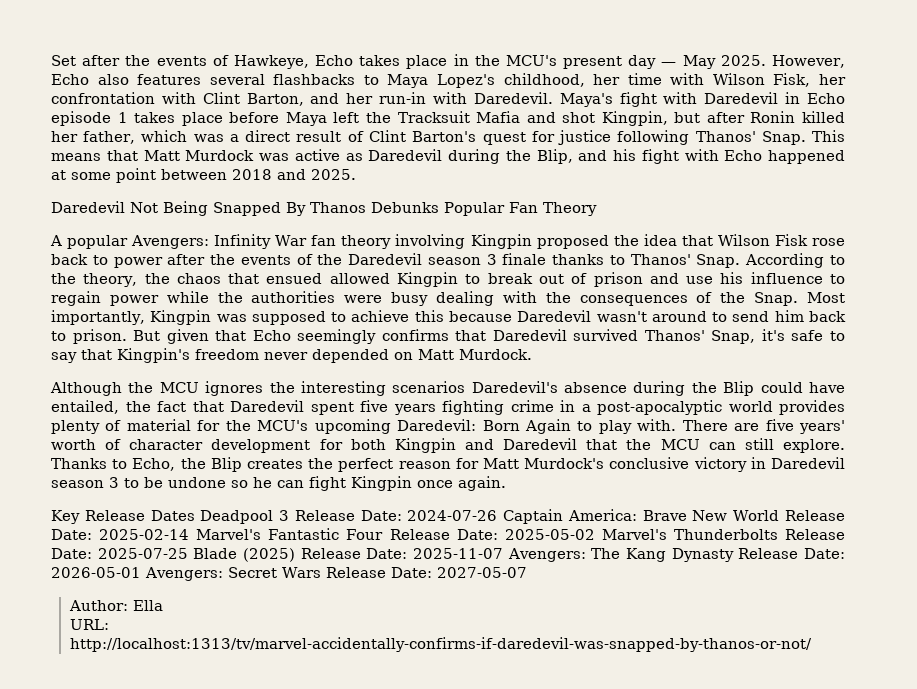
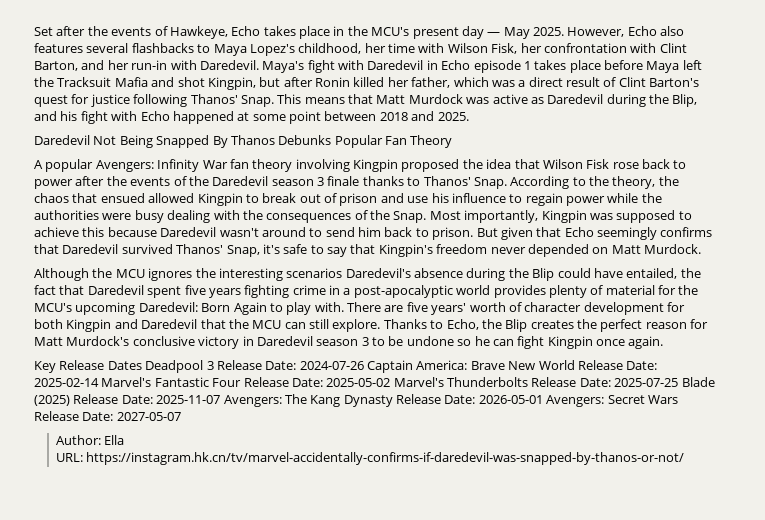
- URL: http://localhost:1313/tv/marvel-accidentally-confirms-if-daredevil-was-snapped-by-thanos-or-not/
+ URL: https://instagram.hk.cn/tv/marvel-accidentally-confirms-if-daredevil-was-snapped-by-thanos-or-not/

